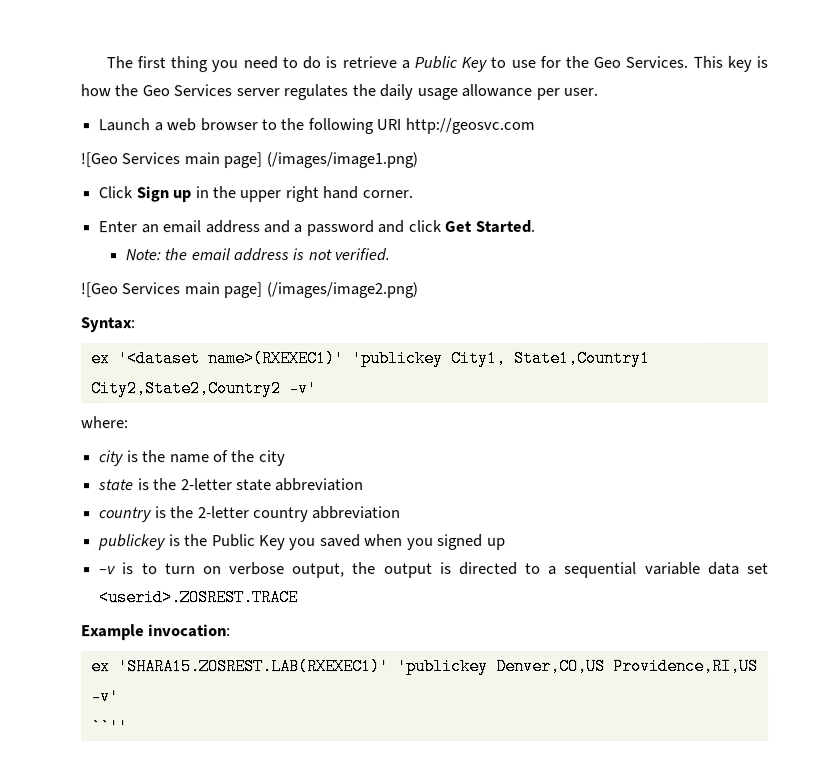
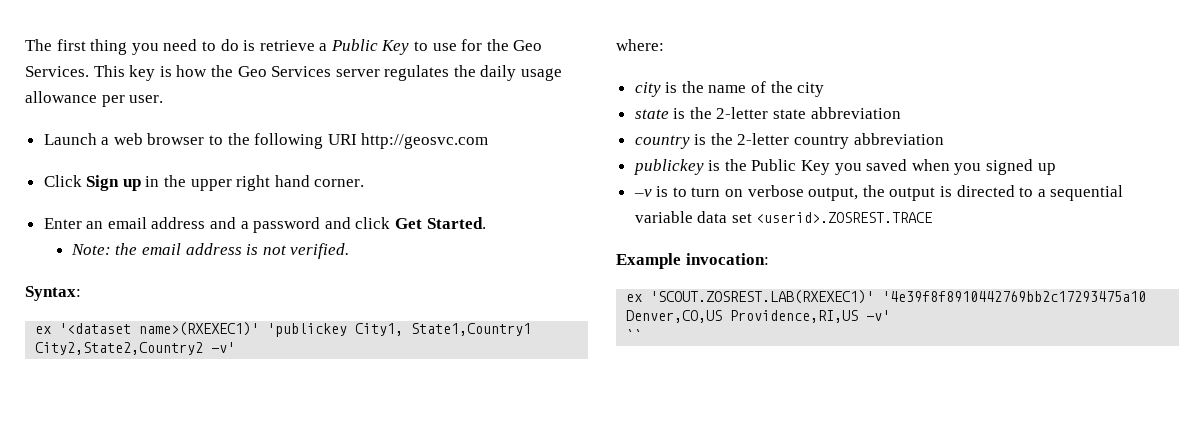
- ![Geo Services main page] (/images/image1.png)
- ![Geo Services main page] (/images/image2.png)
- ex 'SHARA15.ZOSREST.LAB(RXEXEC1)' 'publickey Denver,CO,US Providence,RI,US -v'
+ ex 'SCOUT.ZOSREST.LAB(RXEXEC1)' '4e39f8f8910442769bb2c17293475a10 Denver,CO,US Providence,RI,US -v'
- ``''
+ ``

